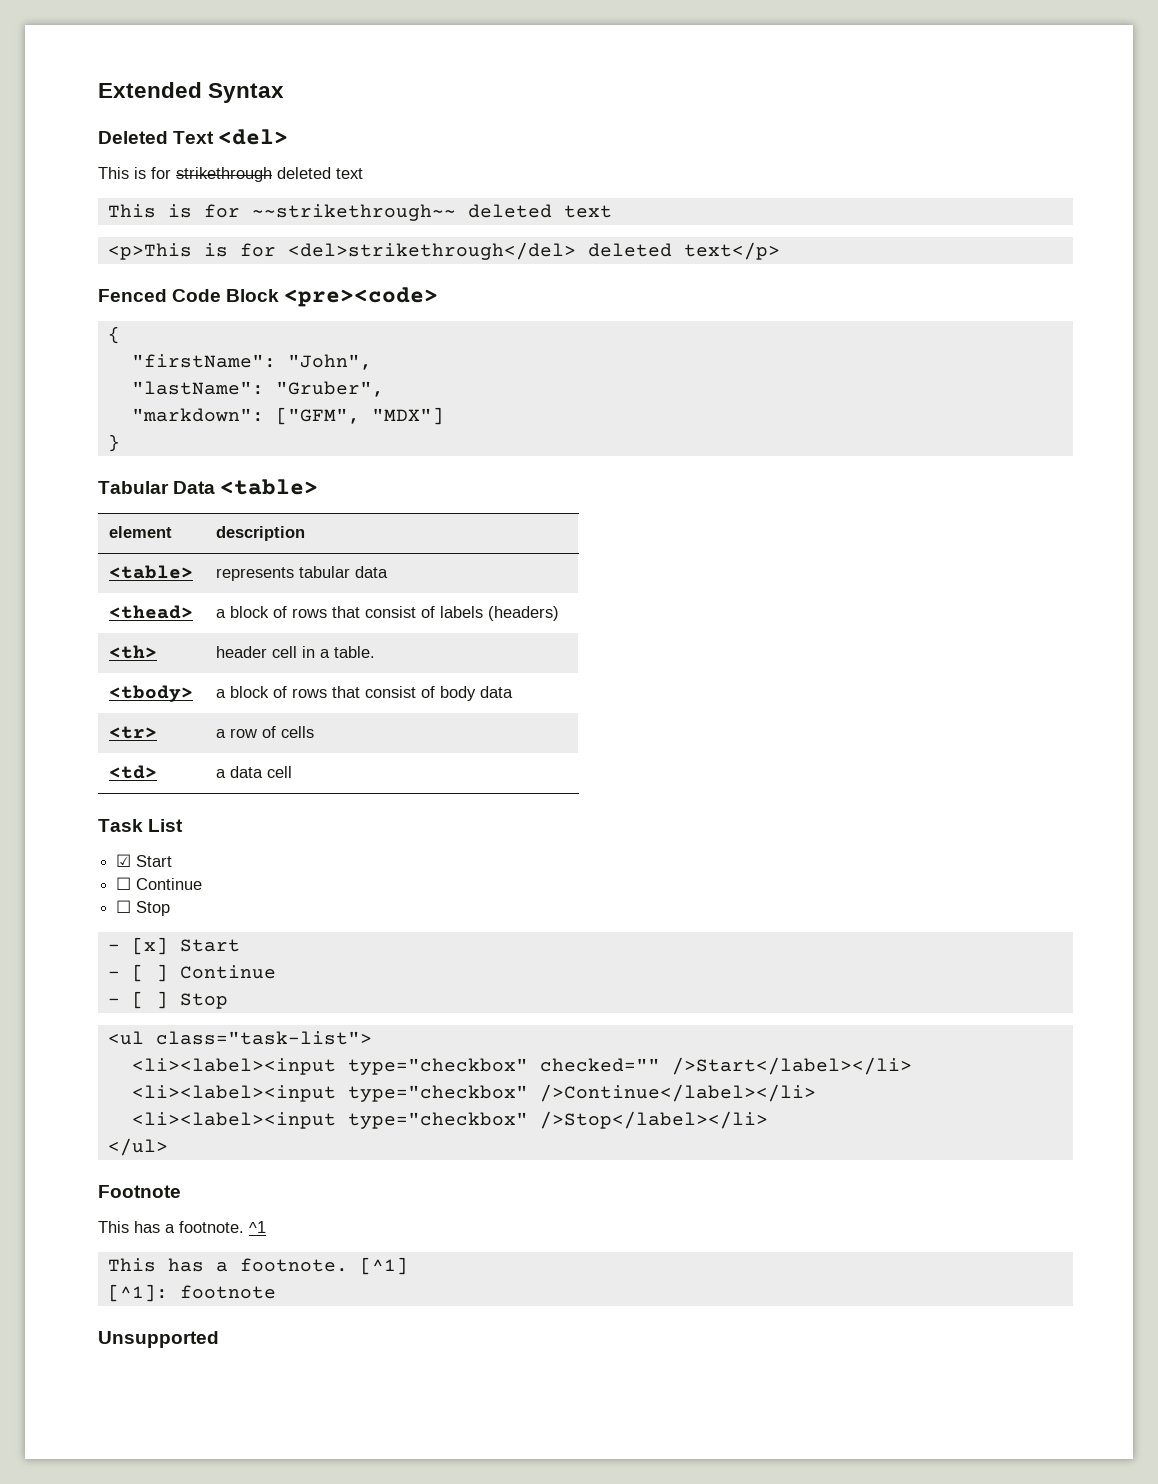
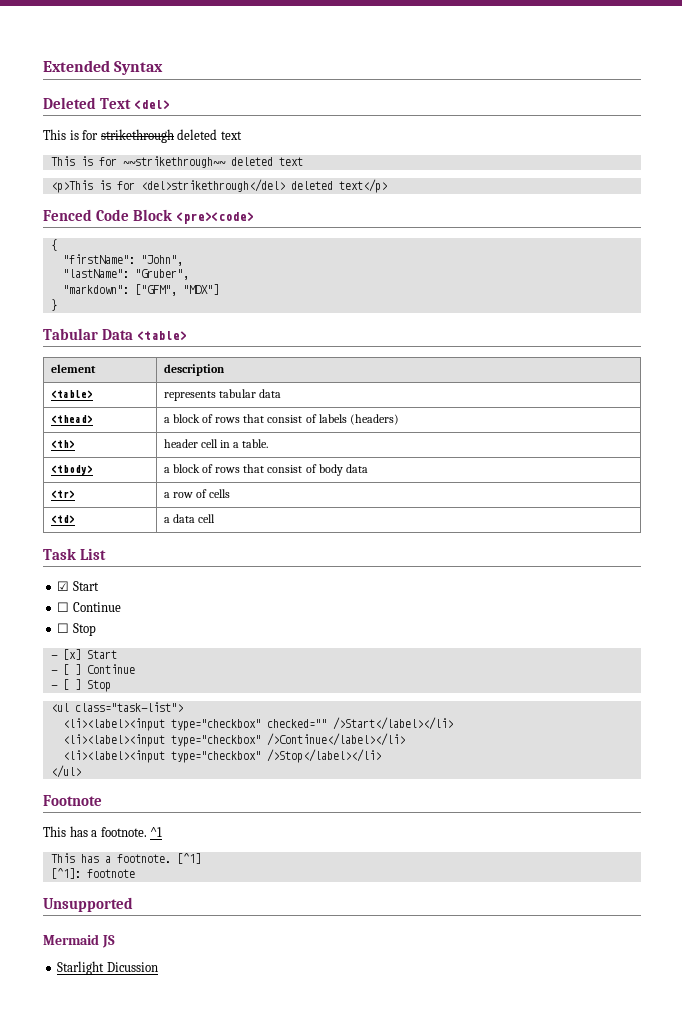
+ Mermaid JS
+ Starlight Dicussion

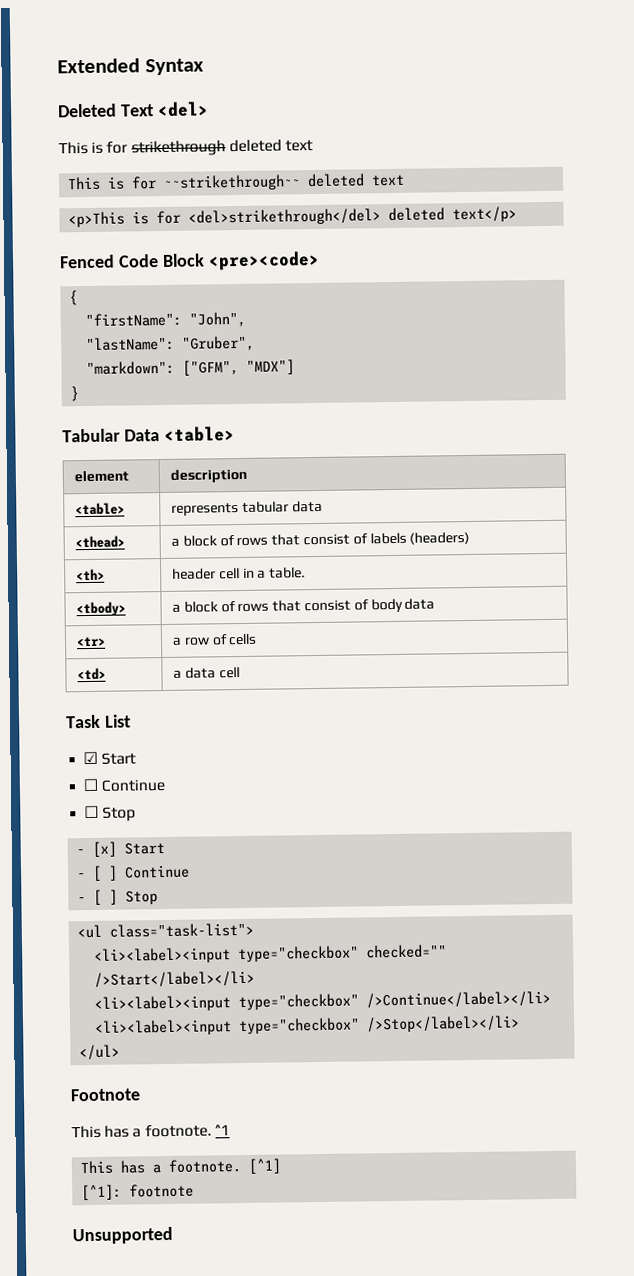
- Mermaid JS
- Starlight Dicussion

